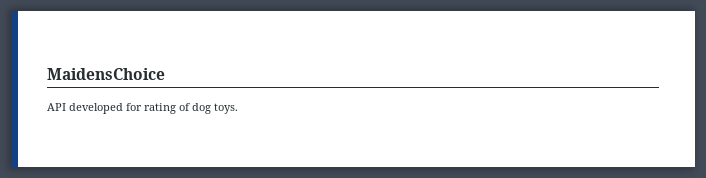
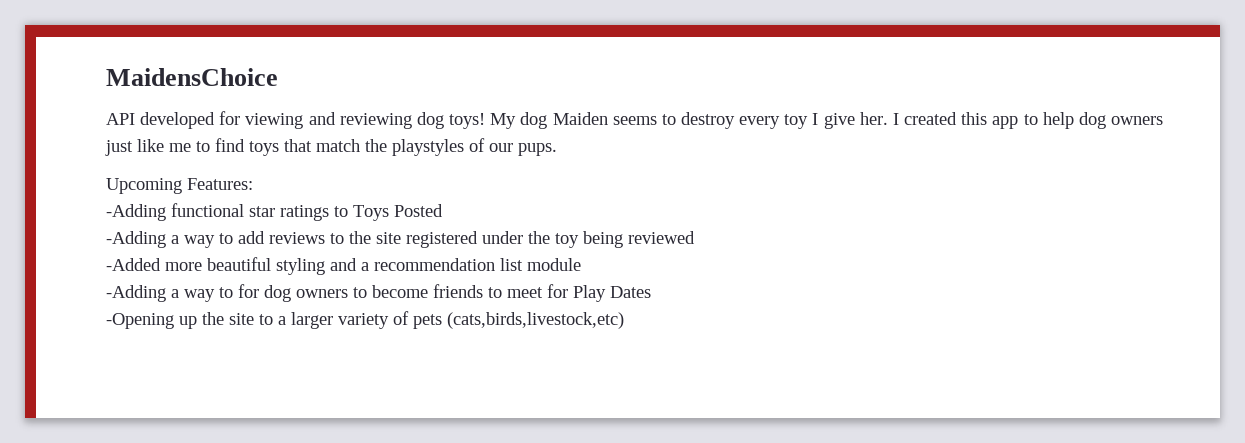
- API developed for rating of dog toys.
+ API developed for viewing and reviewing dog toys! My dog Maiden seems to destroy every toy I give her. I created this app to help dog owners just like me to find toys that match the playstyles of our pups.
+ Upcoming Features:
+ -Adding functional star ratings to Toys Posted
+ -Adding a way to add reviews to the site registered under the toy being reviewed
+ -Added more beautiful styling and a recommendation list module
+ -Adding a way to for dog owners to become friends to meet for Play Dates
+ -Opening up the site to a larger variety of pets (cats,birds,livestock,etc)

